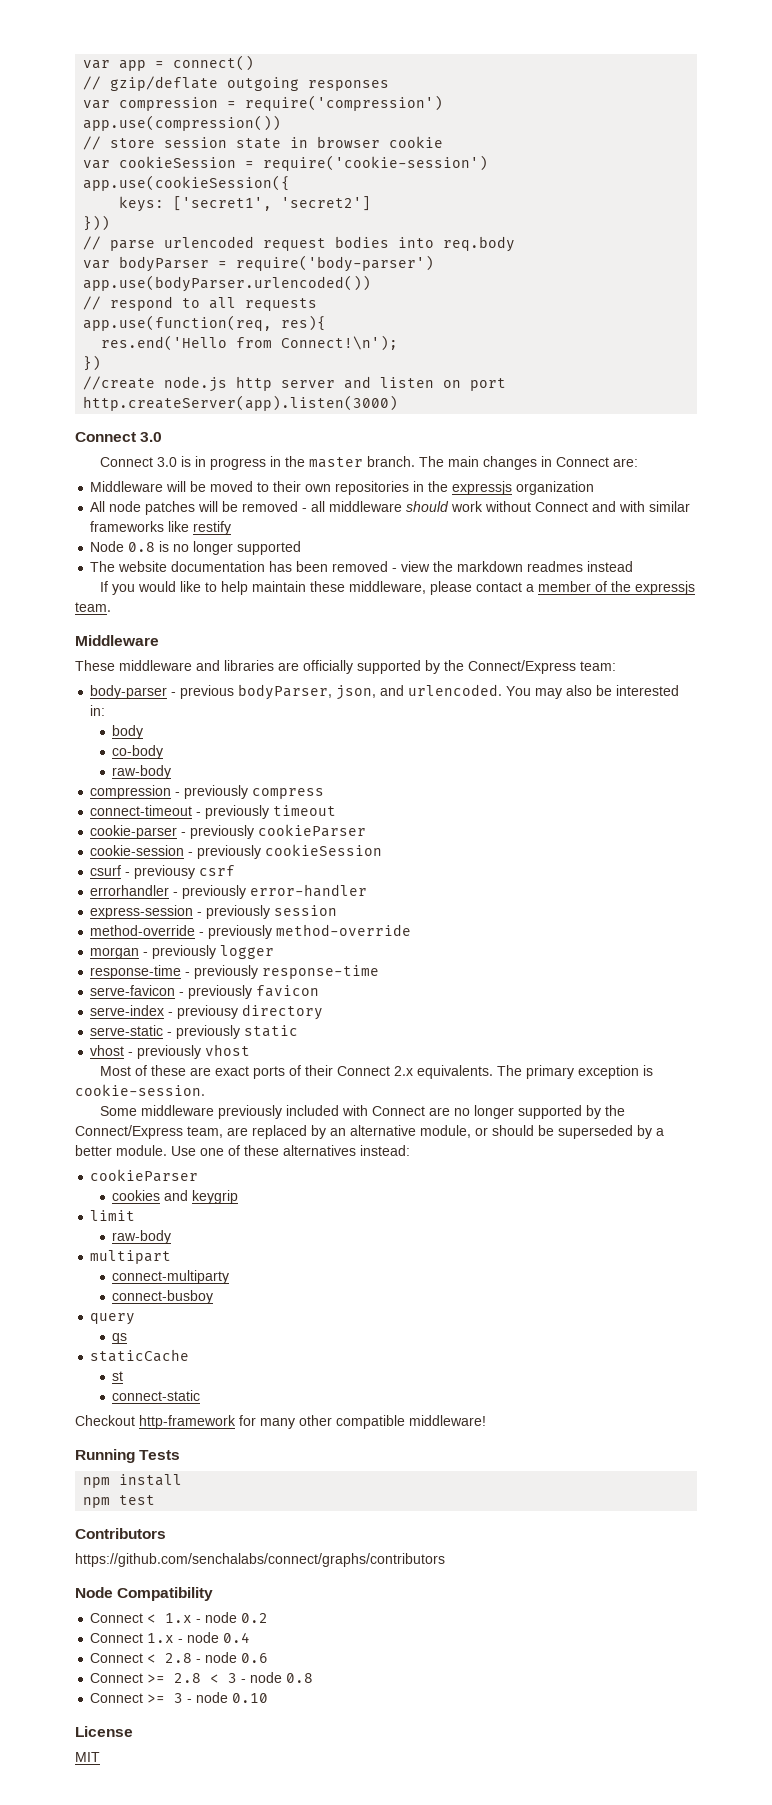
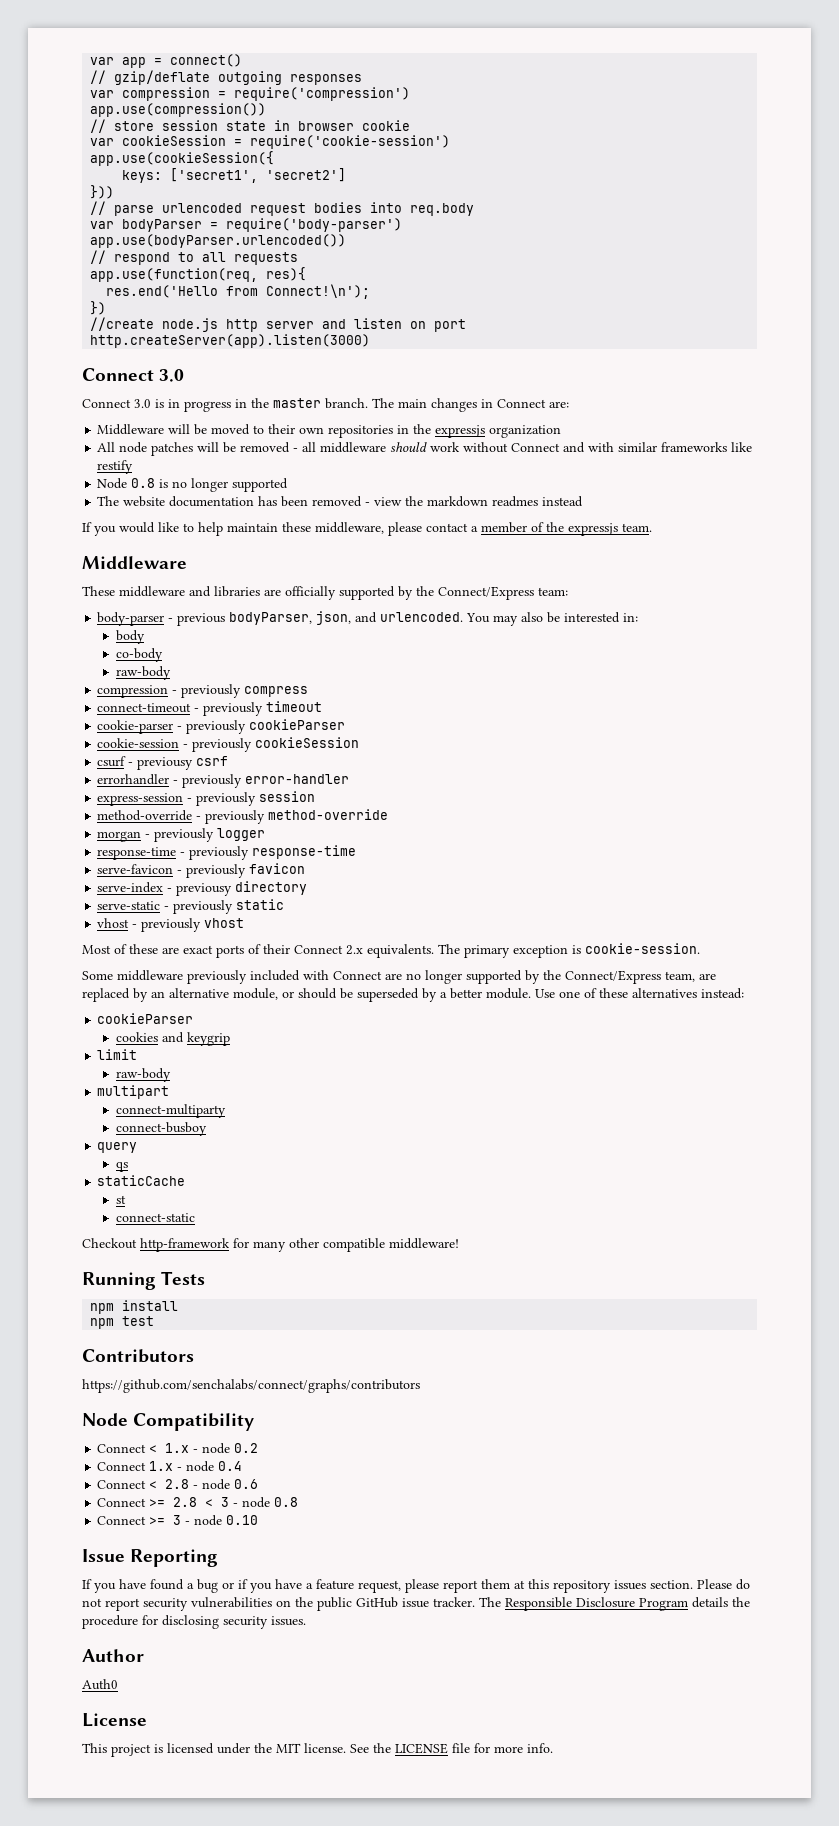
+ Issue Reporting
+ If you have found a bug or if you have a feature request, please report them at this repository issues section. Please do not report security vulnerabilities on the public GitHub issue tracker. The Responsible Disclosure Program details the procedure for disclosing security issues.
+ Author
+ Auth0
  License
- MIT
+ This project is licensed under the MIT license. See the LICENSE file for more info.

